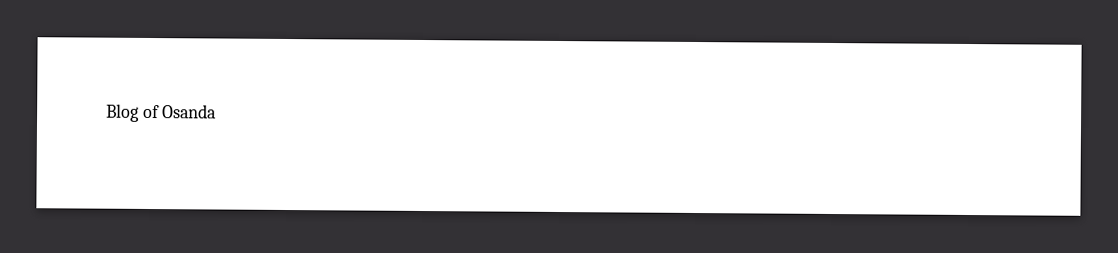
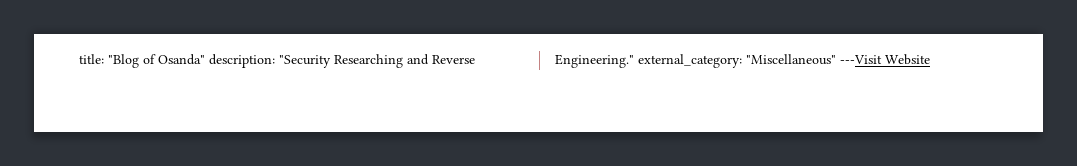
- Blog of Osanda
+ title: "Blog of Osanda" description: "Security Researching and Reverse Engineering." external_category: "Miscellaneous" ---Visit Website

